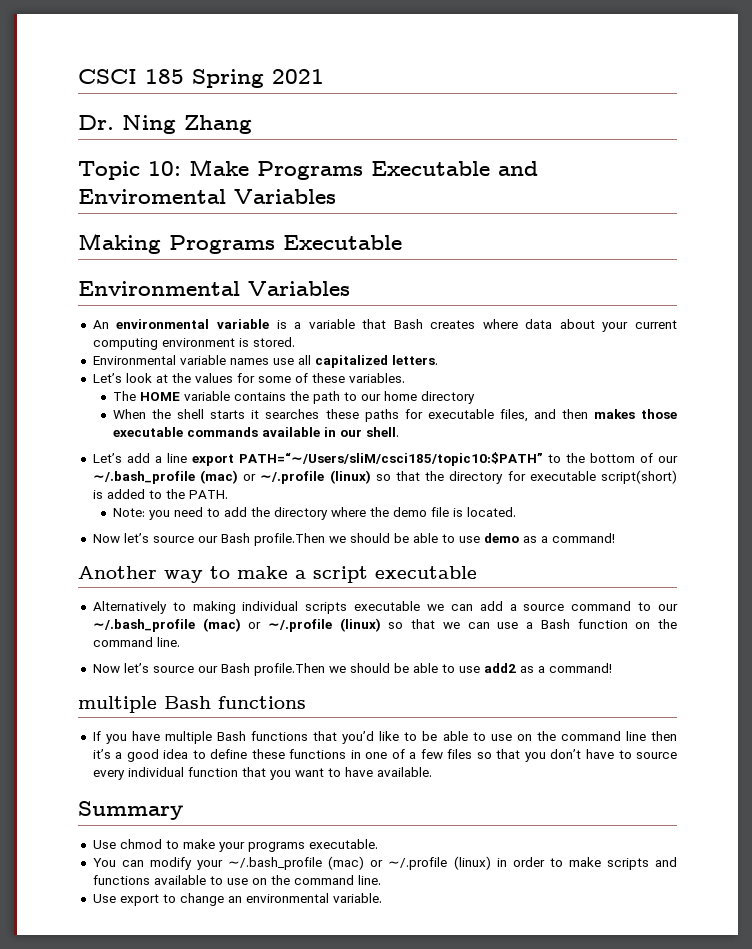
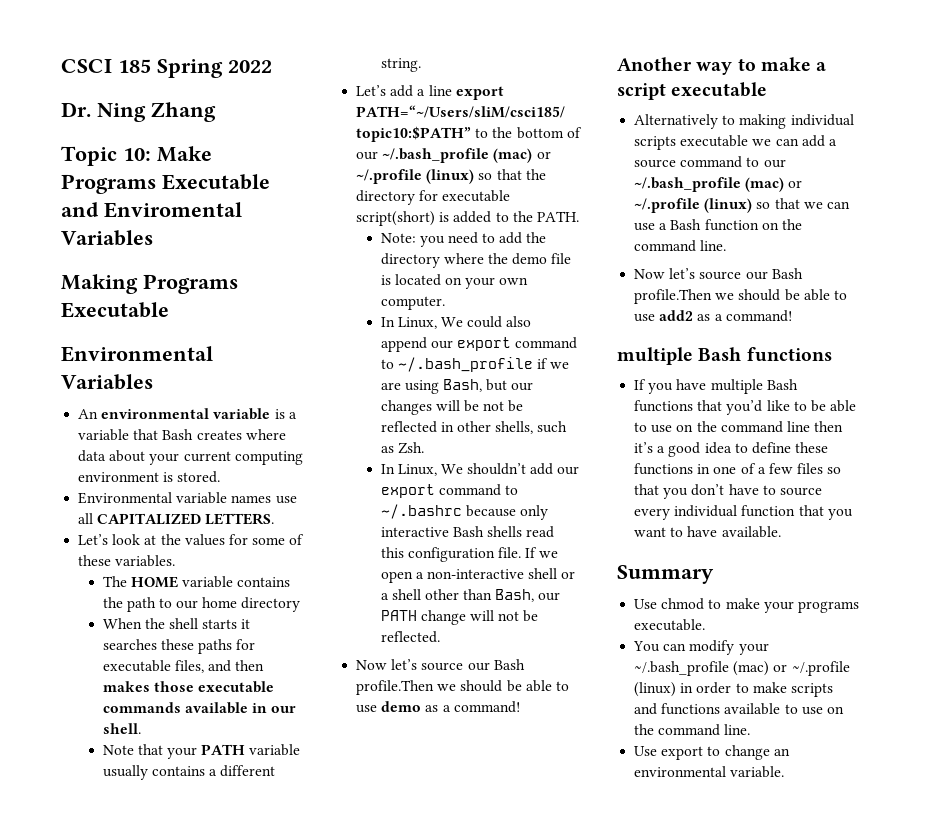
- CSCI 185 Spring 2021
+ CSCI 185 Spring 2022
- Environmental variable names use all capitalized letters.
+ Environmental variable names use all CAPITALIZED LETTERS.
+ Note that your PATH variable usually contains a different string.
- Note: you need to add the directory where the demo file is located.
+ Note: you need to add the directory where the demo file is located on your own computer.
+ In Linux, We could also append our export command to ~/.bash_profile if we are using Bash, but our changes will be not be reflected in other shells, such as Zsh.
+ In Linux, We shouldn’t add our export command to ~/.bashrc because only interactive Bash shells read this configuration file. If we open a non-interactive shell or a shell other than Bash, our PATH change will not be reflected.

